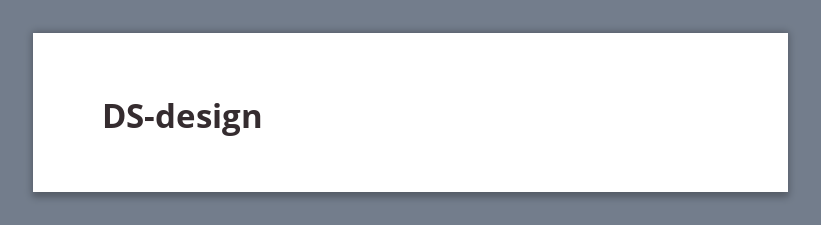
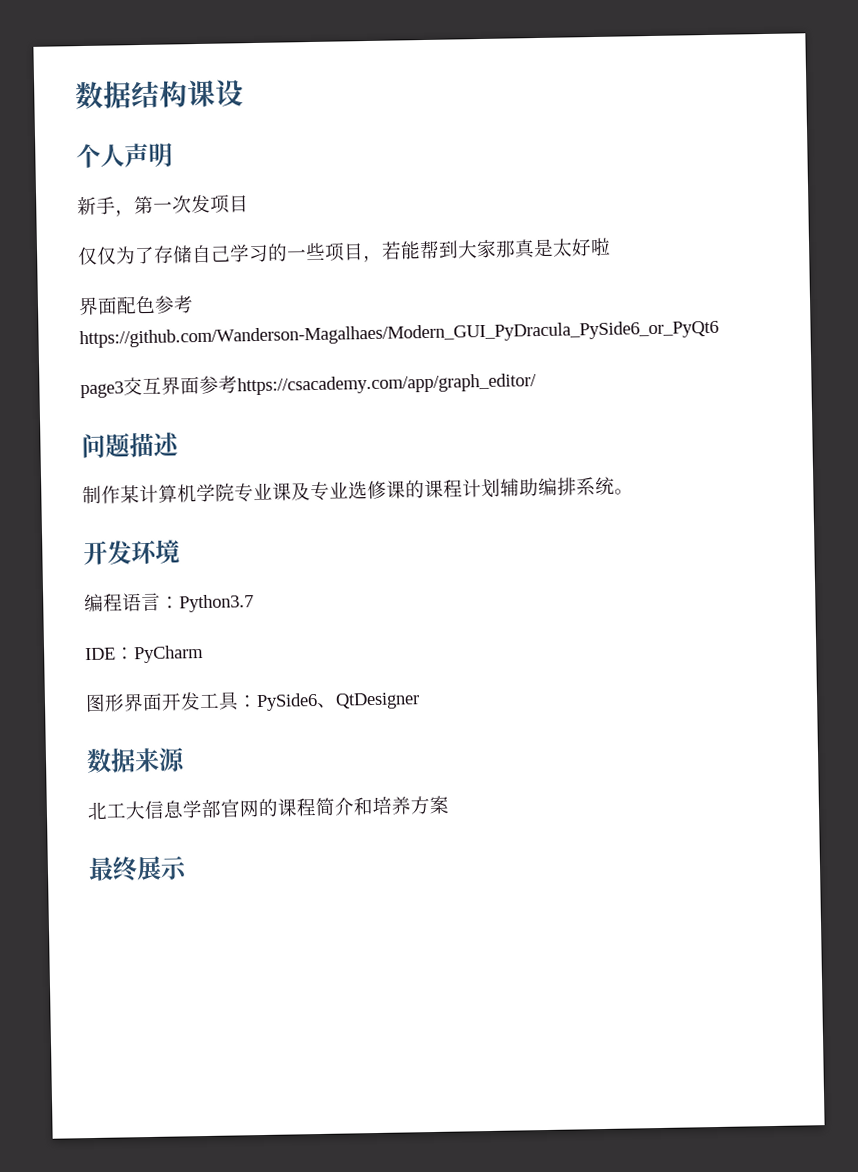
- DS-design
+ 数据结构课设
+ 个人声明
+ 新手，第一次发项目
+ 仅仅为了存储自己学习的一些项目，若能帮到大家那真是太好啦
+ 界面配色参考https://github.com/Wanderson-Magalhaes/Modern_GUI_PyDracula_PySide6_or_PyQt6
+ page3交互界面参考https://csacademy.com/app/graph_editor/
+ 问题描述
+ 制作某计算机学院专业课及专业选修课的课程计划辅助编排系统。
+ 开发环境
+ 编程语言：Python3.7
+ IDE：PyCharm
+ 图形界面开发工具：PySide6、QtDesigner
+ 数据来源
+ 北工大信息学部官网的课程简介和培养方案
+ 最终展示

